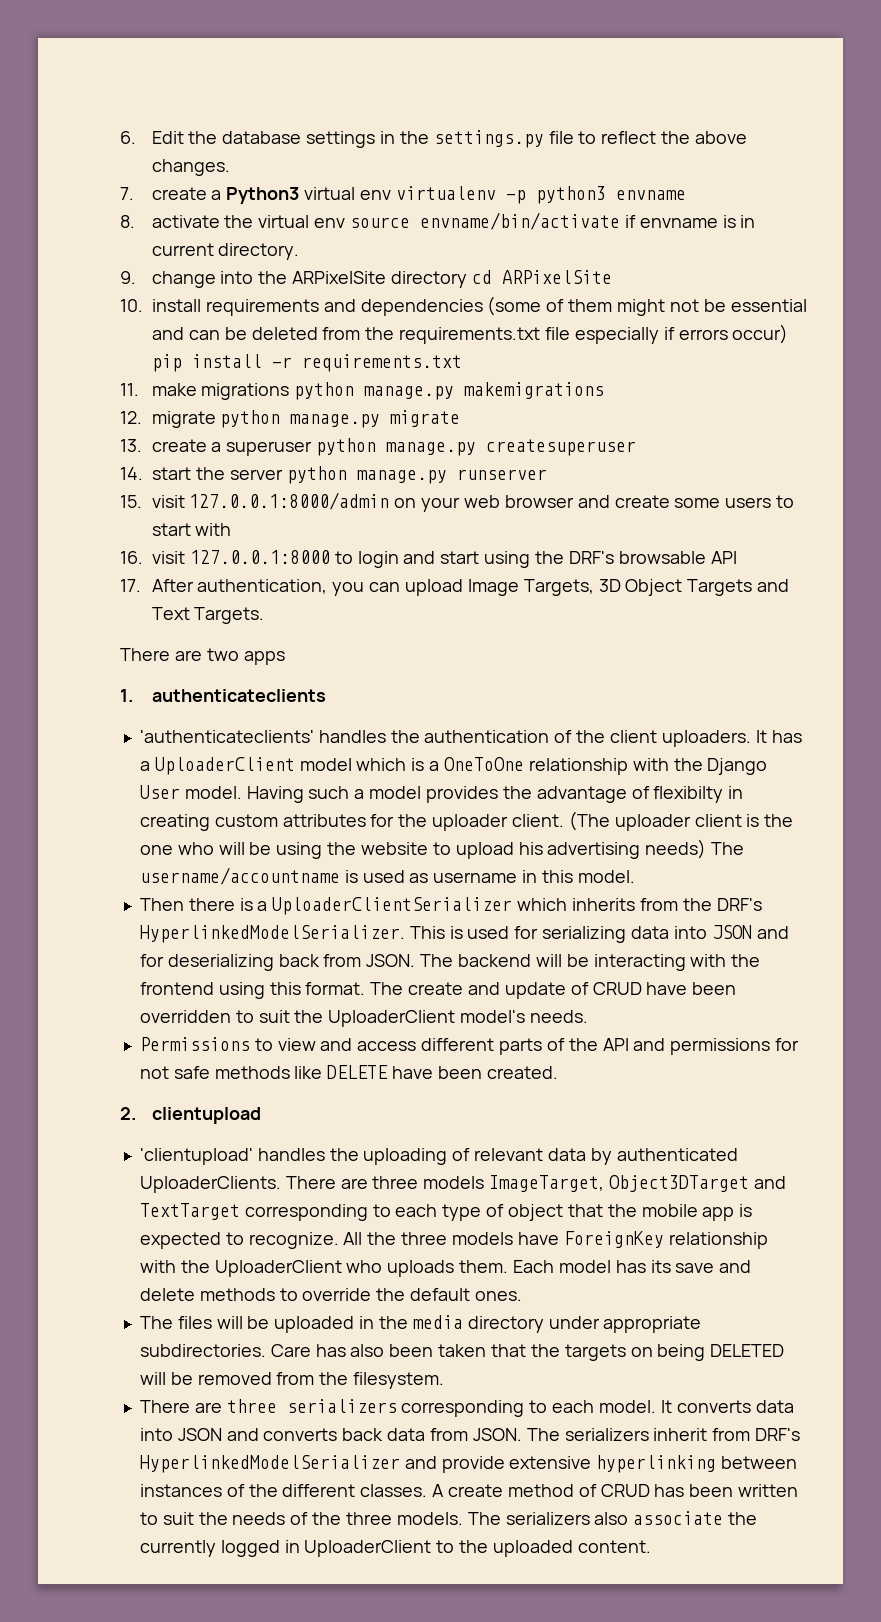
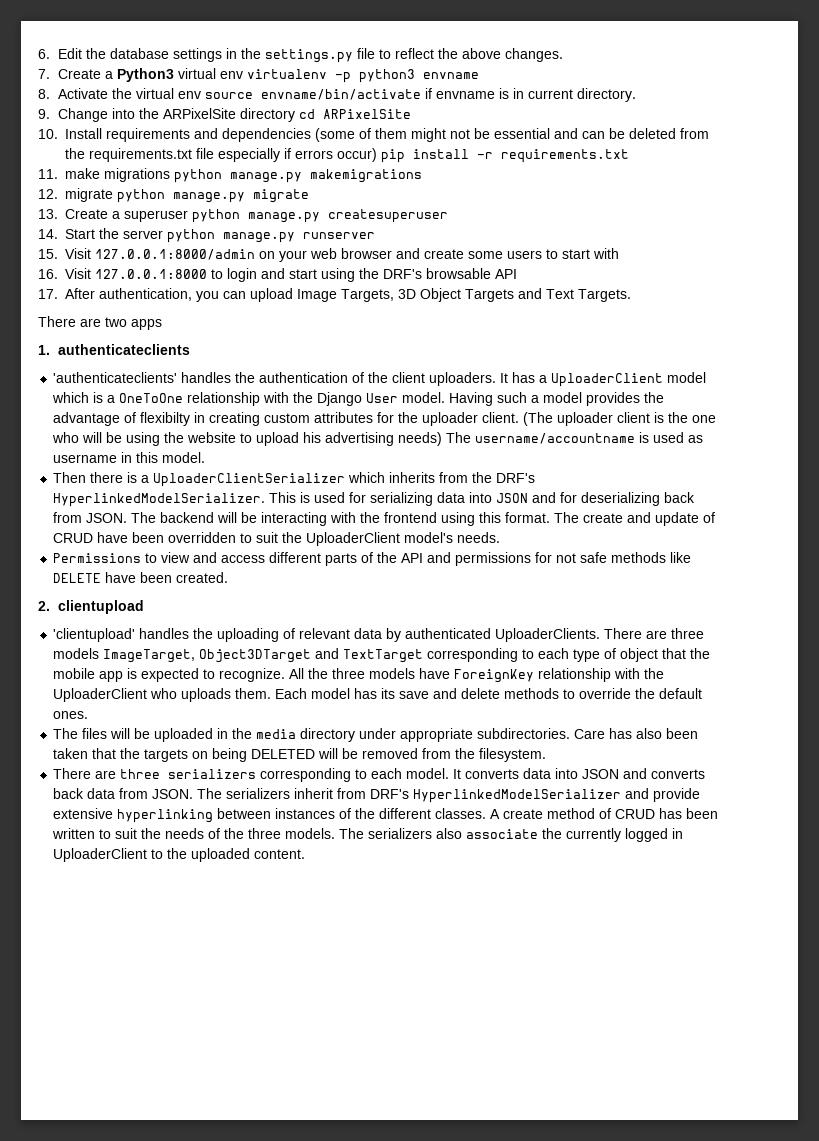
- 7. create a Python3 virtual env virtualenv -p python3 envname
+ 7. Create a Python3 virtual env virtualenv -p python3 envname
- 8. activate the virtual env source envname/bin/activate if envname is in current directory.
+ 8. Activate the virtual env source envname/bin/activate if envname is in current directory.
- 9. change into the ARPixelSite directory cd ARPixelSite
+ 9. Change into the ARPixelSite directory cd ARPixelSite
- 10. install requirements and dependencies (some of them might not be essential and can be deleted from the requirements.txt file especially if errors occur) pip install -r requirements.txt
+ 10. Install requirements and dependencies (some of them might not be essential and can be deleted from the requirements.txt file especially if errors occur) pip install -r requirements.txt
- 13. create a superuser python manage.py createsuperuser
+ 13. Create a superuser python manage.py createsuperuser
- 14. start the server python manage.py runserver
+ 14. Start the server python manage.py runserver
- 15. visit 127.0.0.1:8000/admin on your web browser and create some users to start with
+ 15. Visit 127.0.0.1:8000/admin on your web browser and create some users to start with
- 16. visit 127.0.0.1:8000 to login and start using the DRF's browsable API
+ 16. Visit 127.0.0.1:8000 to login and start using the DRF's browsable API

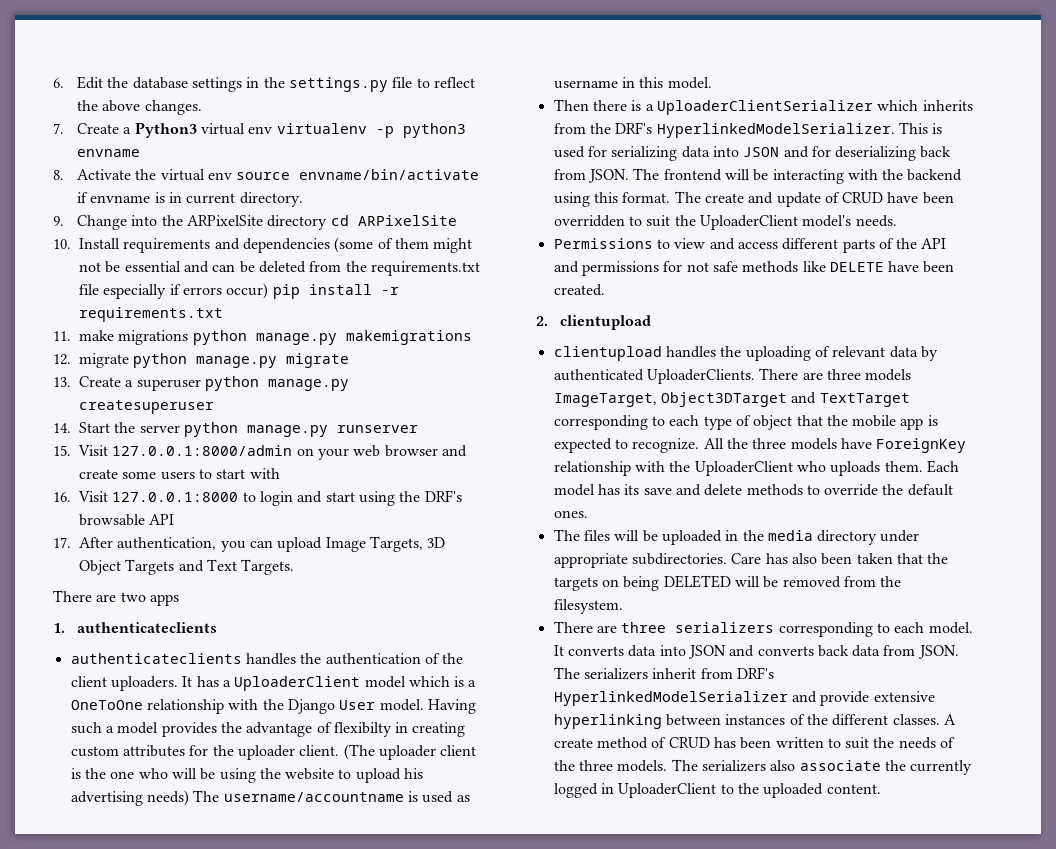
- 'authenticateclients' handles the authentication of the client uploaders.
+ authenticateclients handles the authentication of the client uploaders.
- The backend will be interacting with the frontend using this format.
+ The frontend will be interacting with the backend using this format.
- 'clientupload' handles the uploading of relevant data by authenticated UploaderClients.
+ clientupload handles the uploading of relevant data by authenticated UploaderClients.

